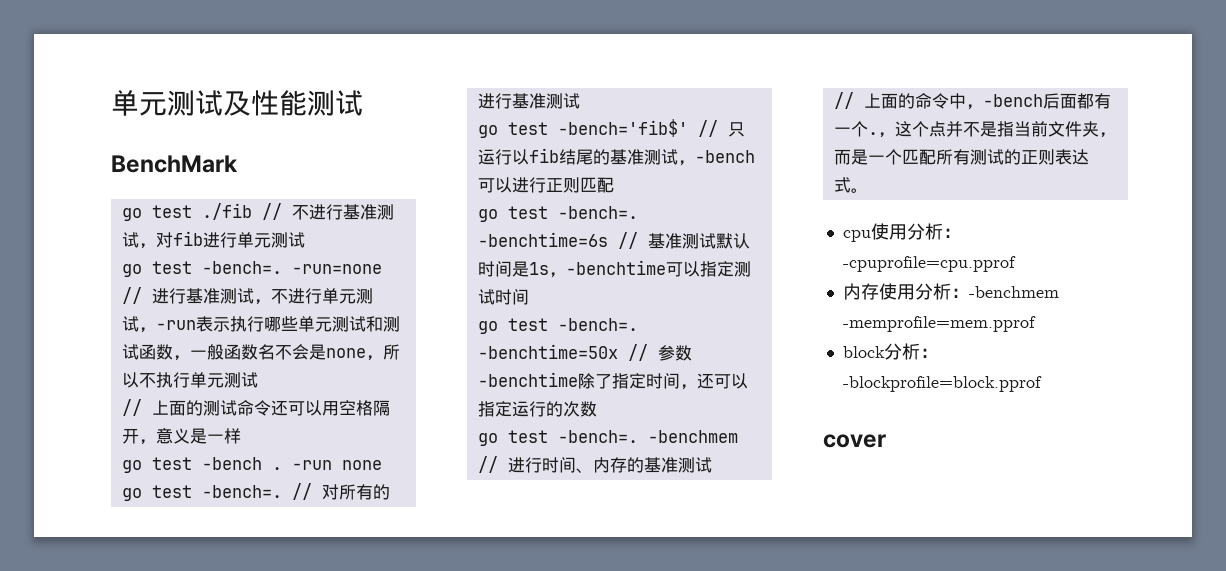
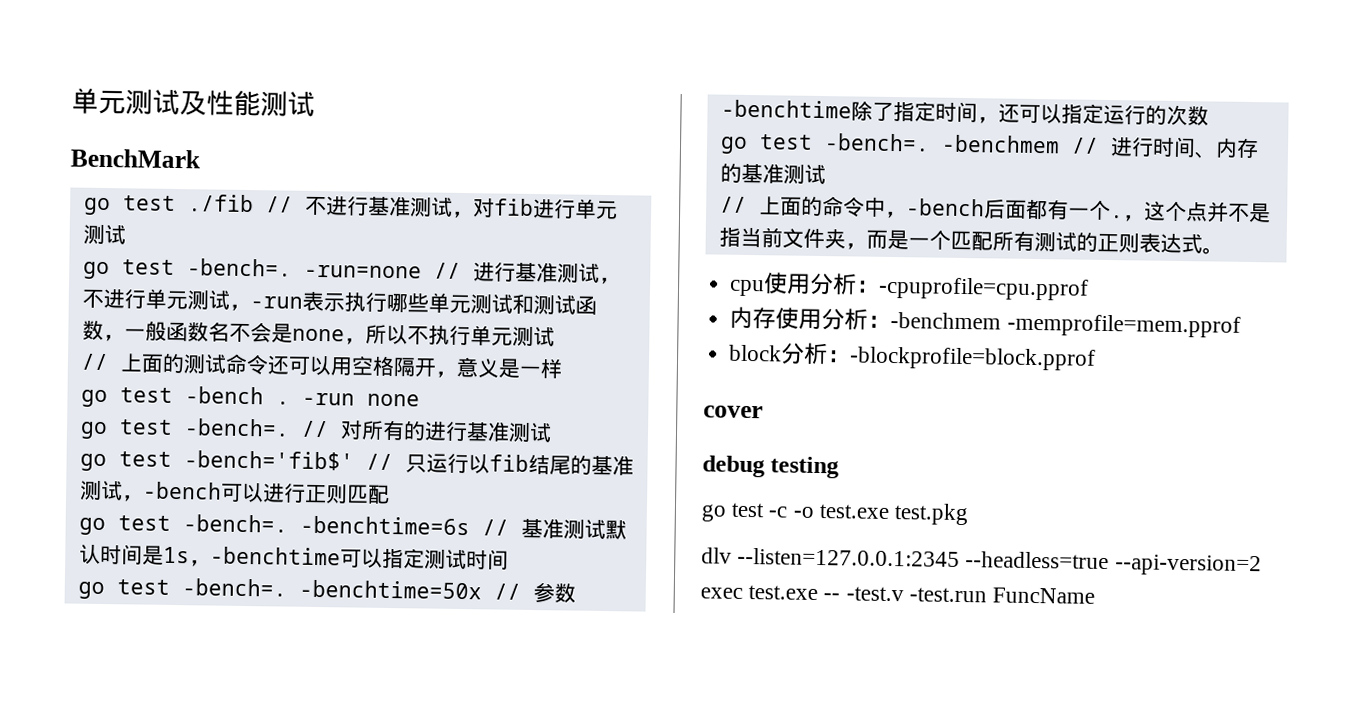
+ debug testing
+ go test -c -o test.exe test.pkg
+ dlv --listen=127.0.0.1:2345 --headless=true --api-version=2 exec test.exe -- -test.v -test.run FuncName

